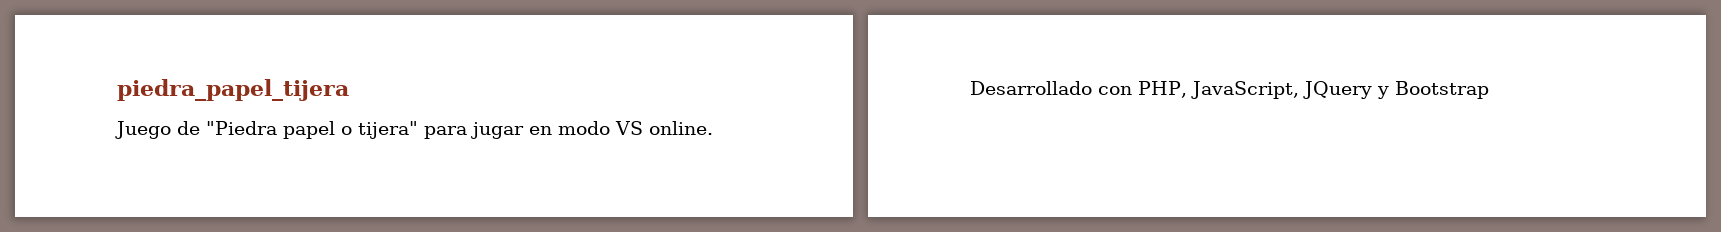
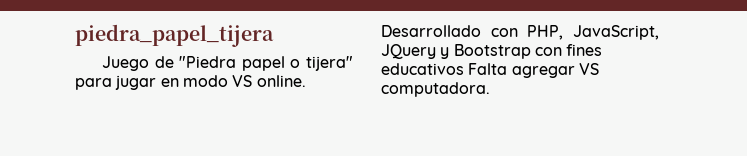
- Desarrollado con PHP, JavaScript, JQuery y Bootstrap
+ Desarrollado con PHP, JavaScript, JQuery y Bootstrap con fines educativos Falta agregar VS computadora.

